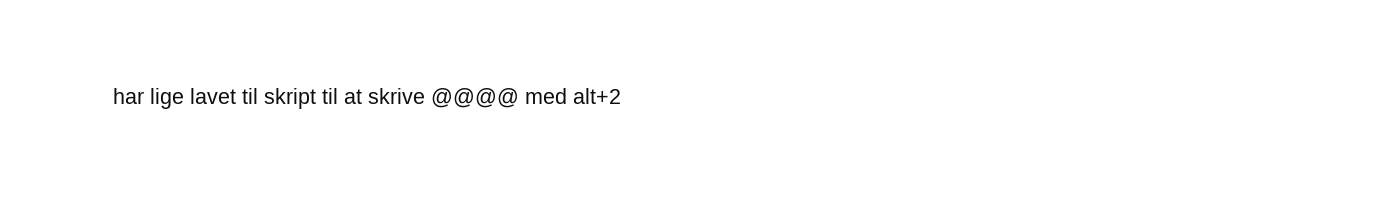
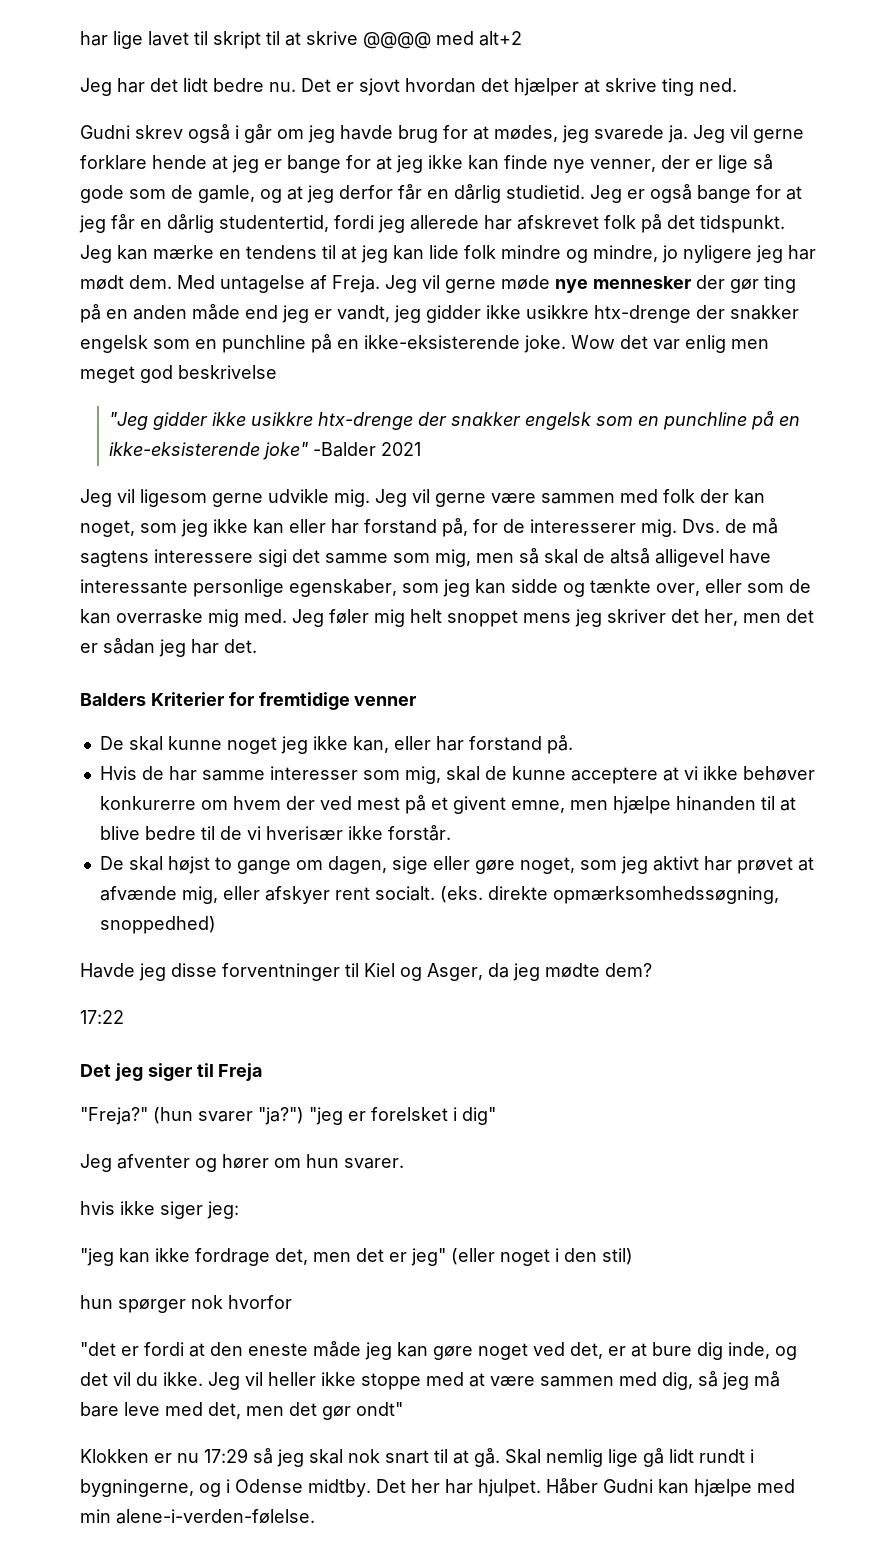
+ Jeg har det lidt bedre nu. Det er sjovt hvordan det hjælper at skrive ting ned.
+ Gudni skrev også i går om jeg havde brug for at mødes, jeg svarede ja. Jeg vil gerne forklare hende at jeg er bange for at jeg ikke kan finde nye venner, der er lige så gode som de gamle, og at jeg derfor får en dårlig studietid. Jeg er også bange for at jeg får en dårlig studentertid, fordi jeg allerede har afskrevet folk på det tidspunkt. Jeg kan mærke en tendens til at jeg kan lide folk mindre og mindre, jo nyligere jeg har mødt dem. Med untagelse af Freja. Jeg vil gerne møde nye mennesker der gør ting på en anden måde end jeg er vandt, jeg gidder ikke usikkre htx-drenge der snakker engelsk som en punchline på en ikke-eksisterende joke. Wow det var enlig men meget god beskrivelse
+ "Jeg gidder ikke usikkre htx-drenge der snakker engelsk som en punchline på en ikke-eksisterende joke" -Balder 2021
+ Jeg vil ligesom gerne udvikle mig. Jeg vil gerne være sammen med folk der kan noget, som jeg ikke kan eller har forstand på, for de interesserer mig. Dvs. de må sagtens interessere sigi det samme som mig, men så skal de altså alligevel have interessante personlige egenskaber, som jeg kan sidde og tænkte over, eller som de kan overraske mig med. Jeg føler mig helt snoppet mens jeg skriver det her, men det er sådan jeg har det.
+ Balders Kriterier for fremtidige venner
+ De skal kunne noget jeg ikke kan, eller har forstand på.
+ Hvis de har samme interesser som mig, skal de kunne acceptere at vi ikke behøver konkurerre om hvem der ved mest på et givent emne, men hjælpe hinanden til at blive bedre til de vi hverisær ikke forstår.
+ De skal højst to gange om dagen, sige eller gøre noget, som jeg aktivt har prøvet at afvænde mig, eller afskyer rent socialt. (eks. direkte opmærksomhedssøgning, snoppedhed)
+ Havde jeg disse forventninger til Kiel og Asger, da jeg mødte dem?
+ 17:22
+ Det jeg siger til Freja
+ "Freja?" (hun svarer "ja?") "jeg er forelsket i dig"
+ Jeg afventer og hører om hun svarer.
+ hvis ikke siger jeg:
+ "jeg kan ikke fordrage det, men det er jeg" (eller noget i den stil)
+ hun spørger nok hvorfor
+ "det er fordi at den eneste måde jeg kan gøre noget ved det, er at bure dig inde, og det vil du ikke. Jeg vil heller ikke stoppe med at være sammen med dig, så jeg må bare leve med det, men det gør ondt"
+ Klokken er nu 17:29 så jeg skal nok snart til at gå. Skal nemlig lige gå lidt rundt i bygningerne, og i Odense midtby. Det her har hjulpet. Håber Gudni kan hjælpe med min alene-i-verden-følelse.

